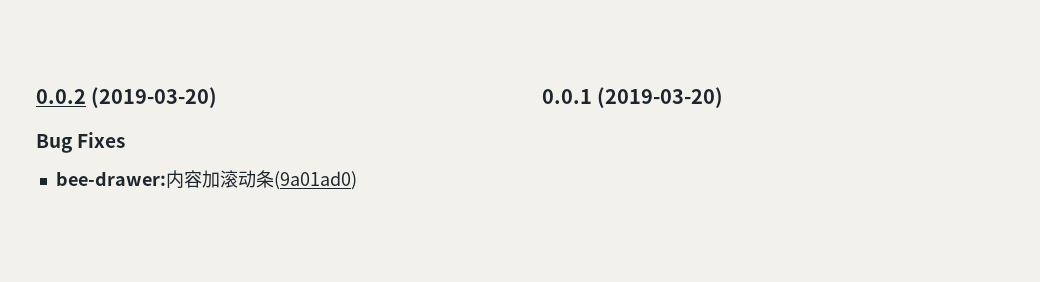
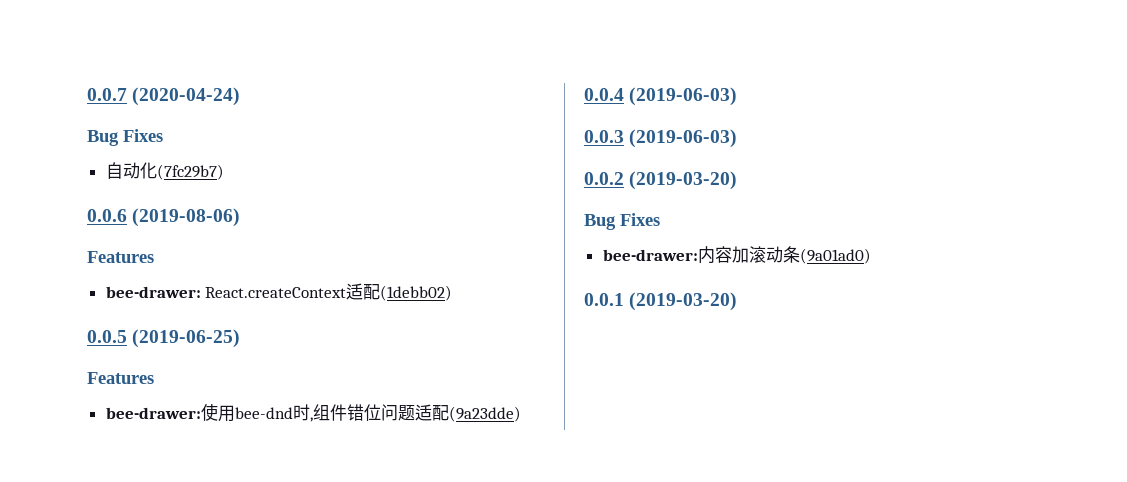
+ 0.0.7 (2020-04-24)
+ Bug Fixes
+ 自动化(7fc29b7)
+ 0.0.6 (2019-08-06)
+ Features
+ bee-drawer: React.createContext适配(1debb02)
+ 0.0.5 (2019-06-25)
+ Features
+ bee-drawer:使用bee-dnd时,组件错位问题适配(9a23dde)
+ 0.0.4 (2019-06-03)
+ 0.0.3 (2019-06-03)

